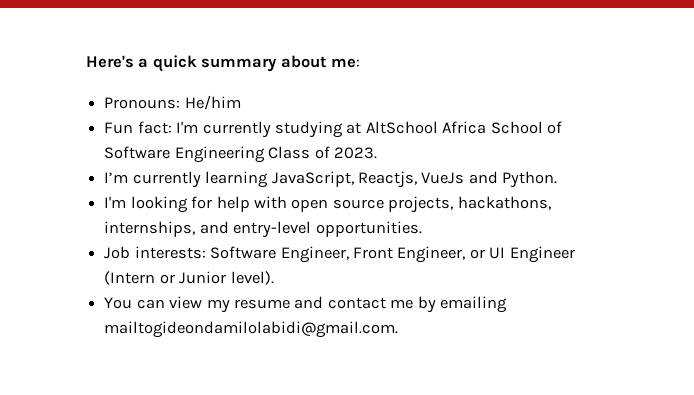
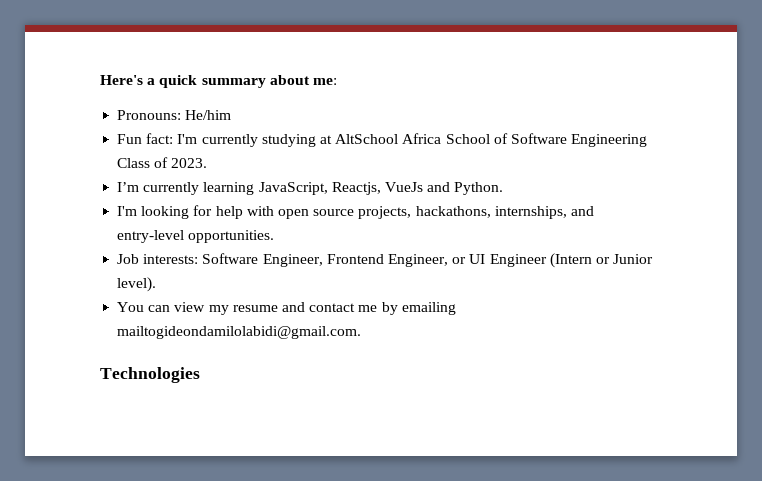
- Job interests: Software Engineer, Front Engineer, or UI Engineer (Intern or Junior level).
+ Job interests: Software Engineer, Frontend Engineer, or UI Engineer (Intern or Junior level).
+ Technologies

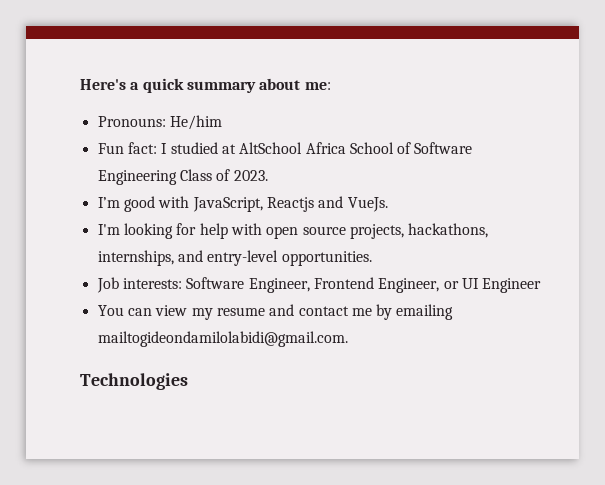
- Fun fact: I'm currently studying at AltSchool Africa School of Software Engineering Class of 2023.
+ Fun fact: I studied at AltSchool Africa School of Software Engineering Class of 2023.
- I’m currently learning JavaScript, Reactjs, VueJs and Python.
+ I’m good with JavaScript, Reactjs and VueJs.
- Job interests: Software Engineer, Frontend Engineer, or UI Engineer (Intern or Junior level).
+ Job interests: Software Engineer, Frontend Engineer, or UI Engineer

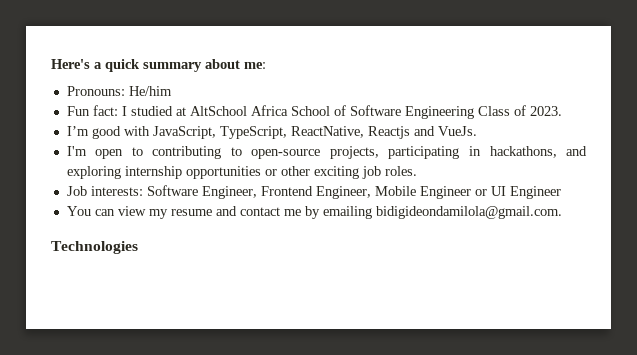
- I’m good with JavaScript, Reactjs and VueJs.
+ I’m good with JavaScript, TypeScript, ReactNative, Reactjs and VueJs.
- I'm looking for help with open source projects, hackathons, internships, and entry-level opportunities.
+ I'm open to contributing to open-source projects, participating in hackathons, and exploring internship opportunities or other exciting job roles.
- Job interests: Software Engineer, Frontend Engineer, or UI Engineer
+ Job interests: Software Engineer, Frontend Engineer, Mobile Engineer or UI Engineer
- You can view my resume and contact me by emailing mailtogideondamilolabidi@gmail.com.
+ You can view my resume and contact me by emailing bidigideondamilola@gmail.com.

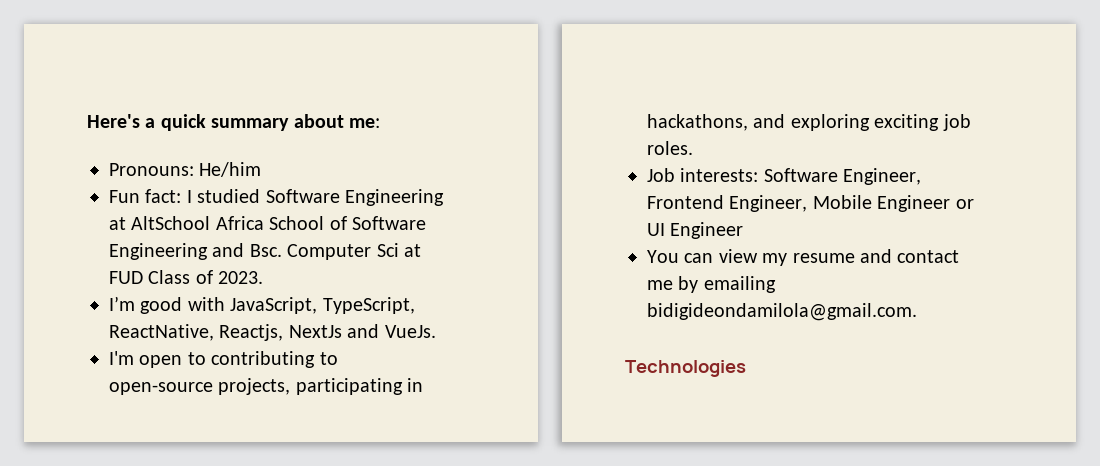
- Fun fact: I studied at AltSchool Africa School of Software Engineering Class of 2023.
+ Fun fact: I studied Software Engineering at AltSchool Africa School of Software Engineering and Bsc. Computer Sci at FUD Class of 2023.
- I’m good with JavaScript, TypeScript, ReactNative, Reactjs and VueJs.
+ I’m good with JavaScript, TypeScript, ReactNative, Reactjs, NextJs and VueJs.
- I'm open to contributing to open-source projects, participating in hackathons, and exploring internship opportunities or other exciting job roles.
+ I'm open to contributing to open-source projects, participating in hackathons, and exploring exciting job roles.

